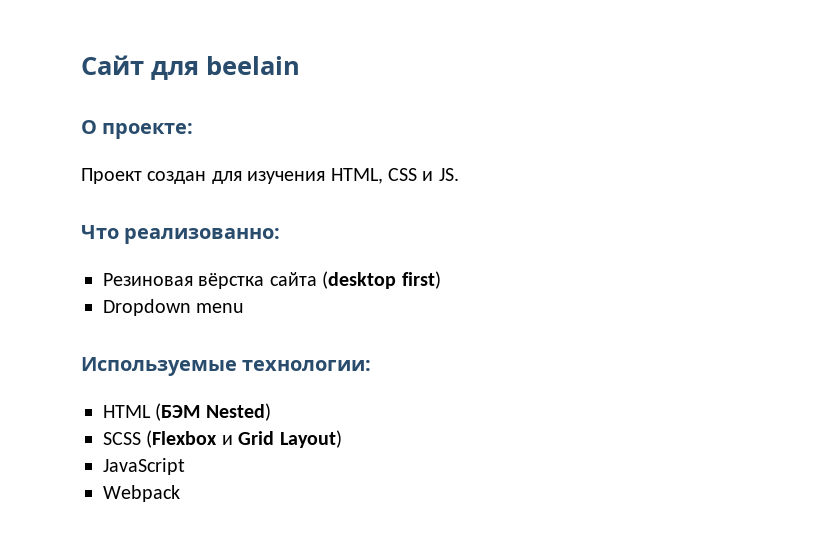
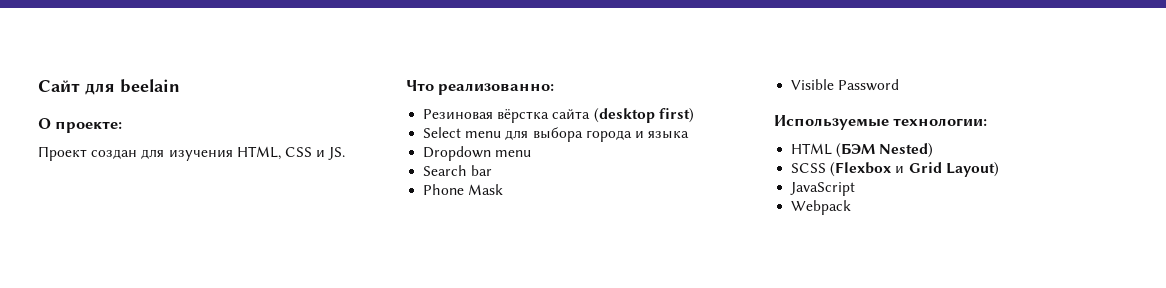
+ Select menu для выбора города и языка
  Dropdown menu
+ Search bar
+ Phone Mask
+ Visible Password

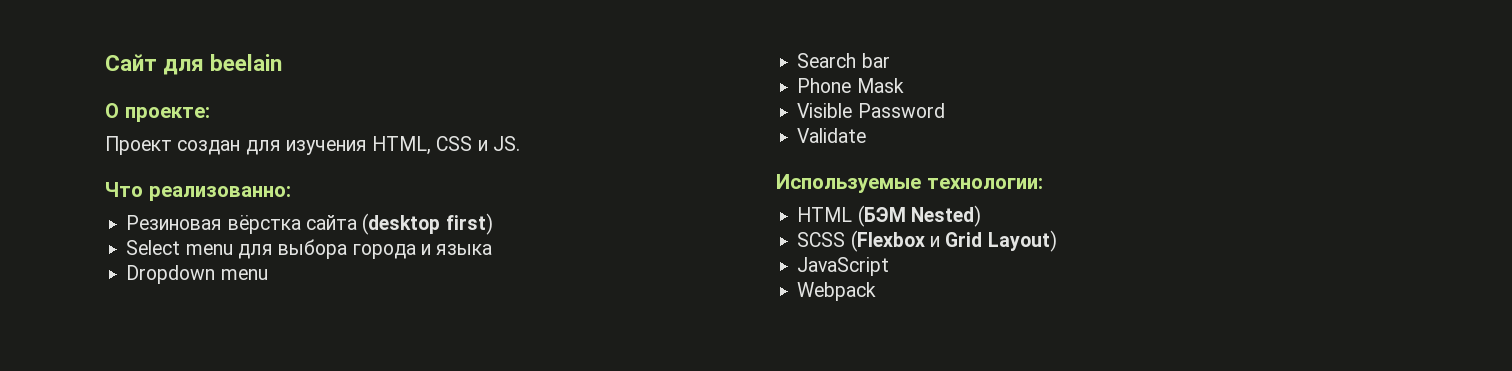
+ Validate

